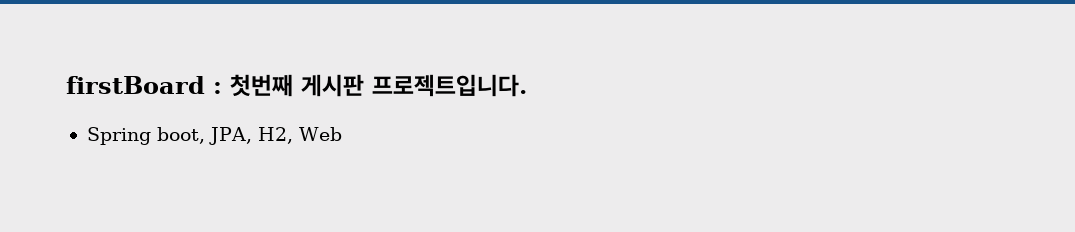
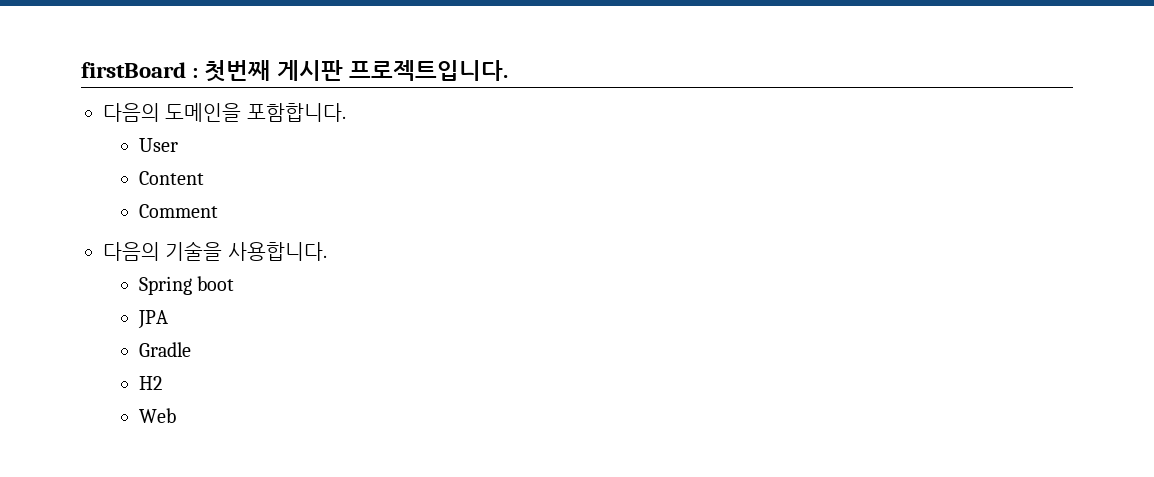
- Spring boot, JPA, H2, Web
+ 다음의 도메인을 포함합니다.
+ User
+ Content
+ Comment
+ 다음의 기술을 사용합니다.
+ Spring boot
+ JPA
+ Gradle
+ H2
+ Web

